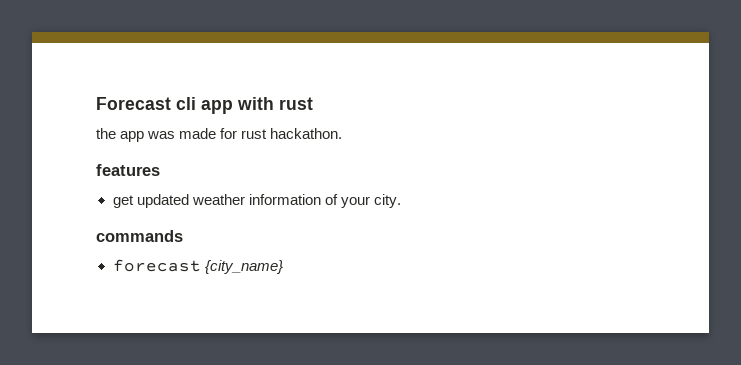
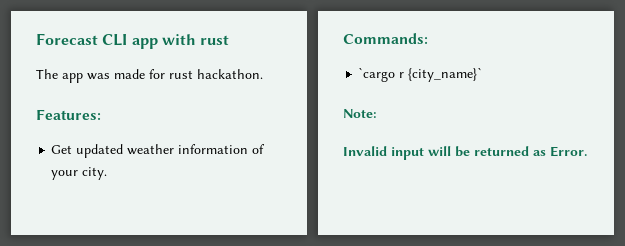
- Forecast cli app with rust
+ Forecast CLI app with rust
- the app was made for rust hackathon.
+ The app was made for rust hackathon.
- features
- get updated weather information of your city.
+ Features:
+ Get updated weather information of your city.
- commands
- forecast {city_name}
+ Commands:
+ `cargo r {city_name}`
+ Note:
+ Invalid input will be returned as Error.

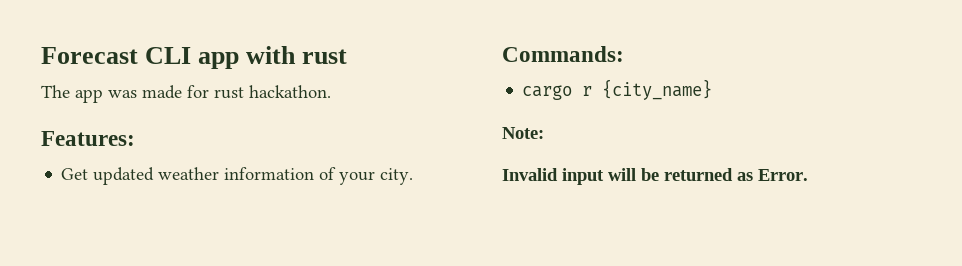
- `cargo r {city_name}`
+ cargo r {city_name}

